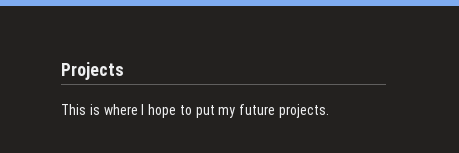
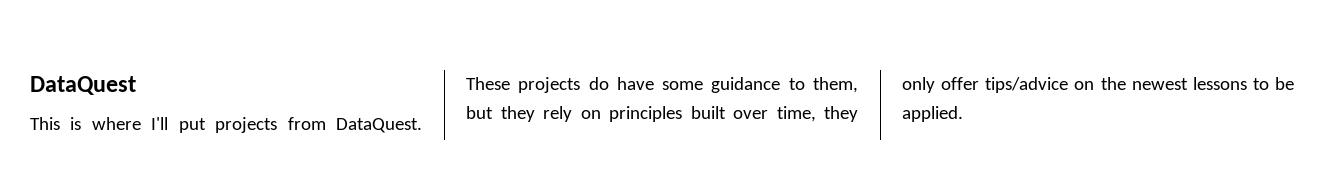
- Projects
+ DataQuest
- This is where I hope to put my future projects.
+ This is where I'll put projects from DataQuest. These projects do have some guidance to them, but they rely on principles built over time, they only offer tips/advice on the newest lessons to be applied.

